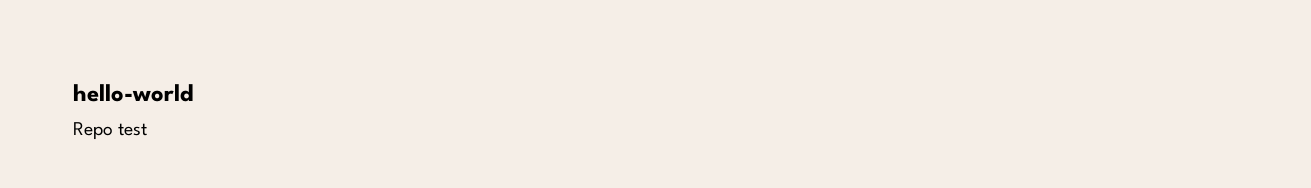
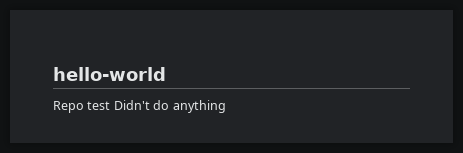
- Repo test
+ Repo test Didn't do anything

